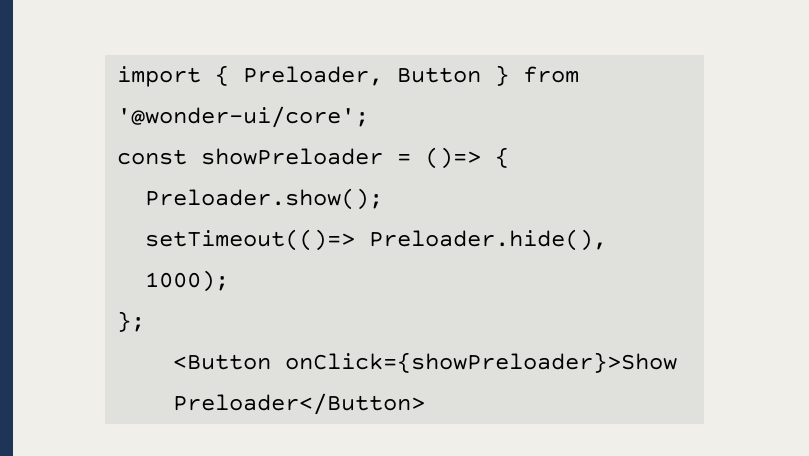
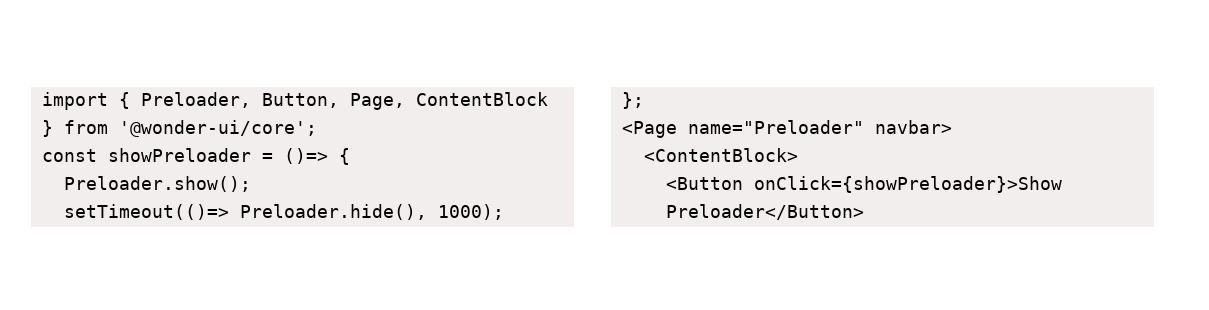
- import { Preloader, Button } from '@wonder-ui/core';
+ import { Preloader, Button, Page, ContentBlock } from '@wonder-ui/core';
+ <Page name="Preloader" navbar>
+ <ContentBlock>

